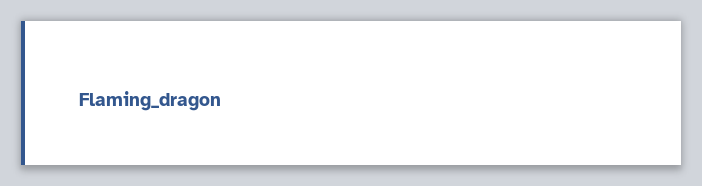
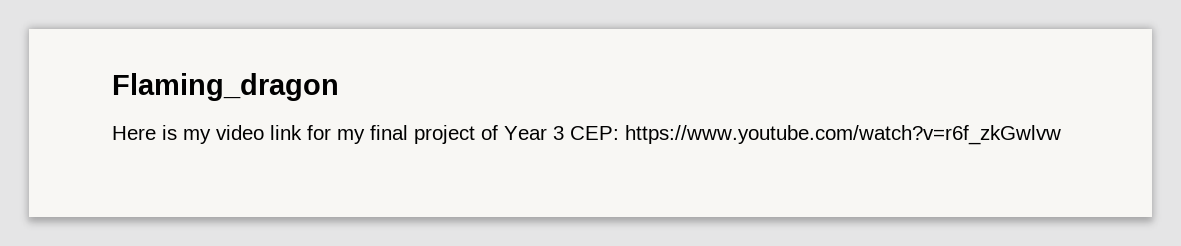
+ Here is my video link for my final project of Year 3 CEP: https://www.youtube.com/watch?v=r6f_zkGwlvw

